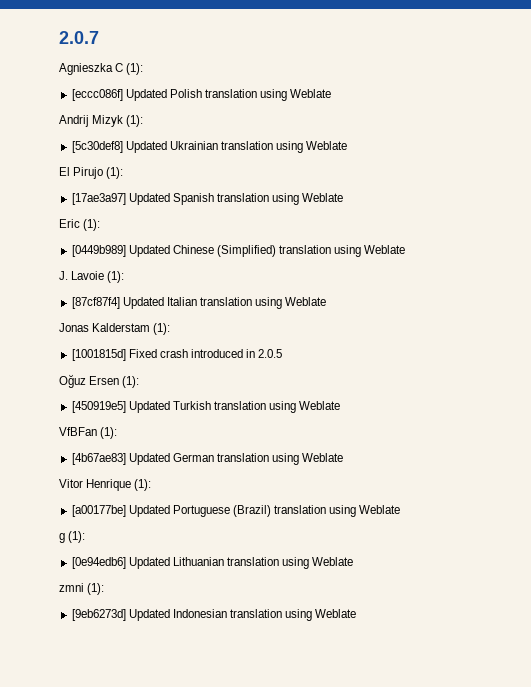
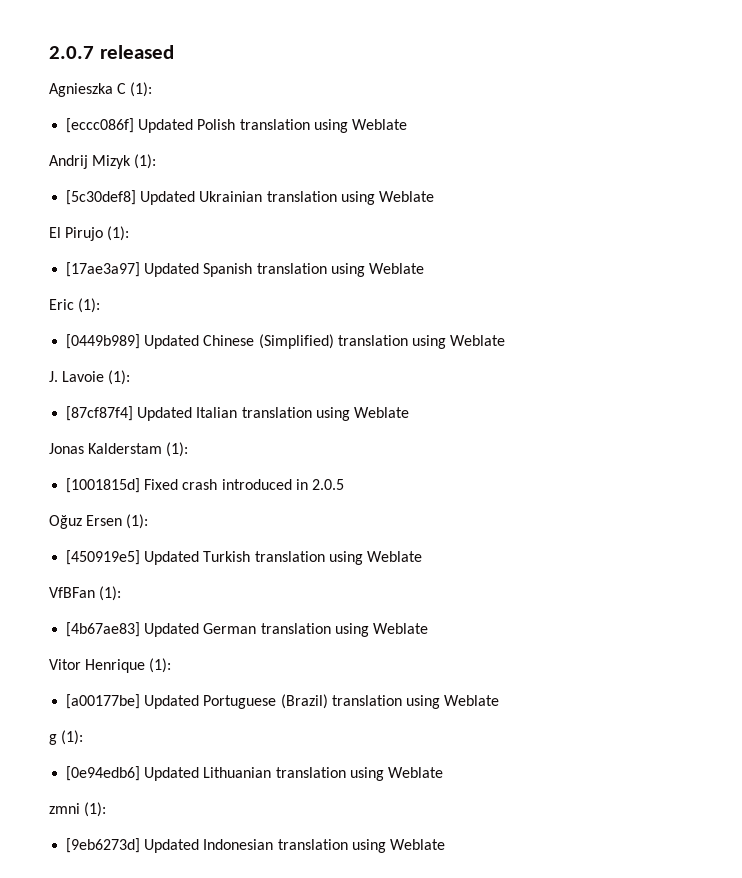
- 2.0.7
+ 2.0.7 released

